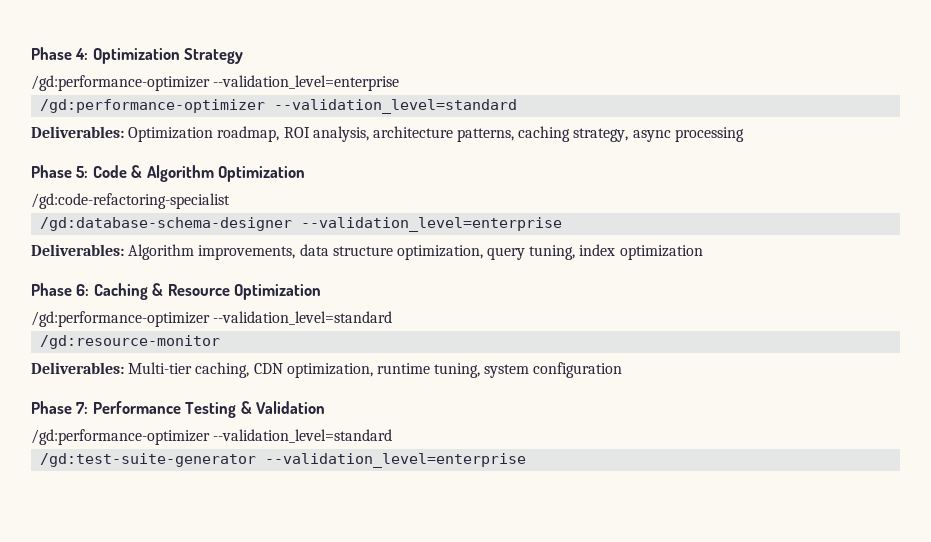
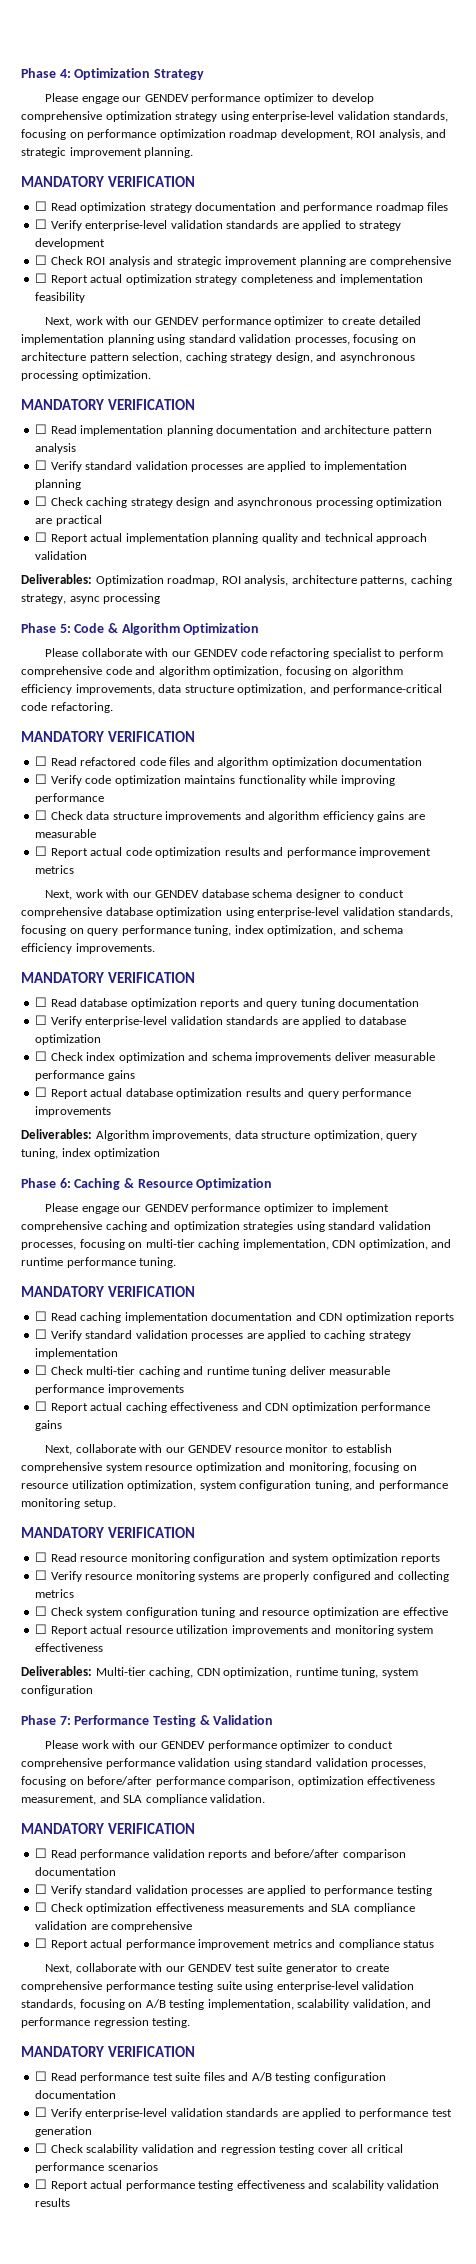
- /gd:performance-optimizer --validation_level=enterprise
- /gd:performance-optimizer --validation_level=standard
+ Please engage our GENDEV performance optimizer to develop comprehensive optimization strategy using enterprise-level validation standards, focusing on performance optimization roadmap development, ROI analysis, and strategic improvement planning.
+ MANDATORY VERIFICATION
+ ☐ Read optimization strategy documentation and performance roadmap files
+ ☐ Verify enterprise-level validation standards are applied to strategy development
+ ☐ Check ROI analysis and strategic improvement planning are comprehensive
+ ☐ Report actual optimization strategy completeness and implementation feasibility
+ Next, work with our GENDEV performance optimizer to create detailed implementation planning using standard validation processes, focusing on architecture pattern selection, caching strategy design, and asynchronous processing optimization.
+ MANDATORY VERIFICATION
+ ☐ Read implementation planning documentation and architecture pattern analysis
+ ☐ Verify standard validation processes are applied to implementation planning
+ ☐ Check caching strategy design and asynchronous processing optimization are practical
+ ☐ Report actual implementation planning quality and technical approach validation
- /gd:code-refactoring-specialist
- /gd:database-schema-designer --validation_level=enterprise
+ Please collaborate with our GENDEV code refactoring specialist to perform comprehensive code and algorithm optimization, focusing on algorithm efficiency improvements, data structure optimization, and performance-critical code refactoring.
+ MANDATORY VERIFICATION
+ ☐ Read refactored code files and algorithm optimization documentation
+ ☐ Verify code optimization maintains functionality while improving performance
+ ☐ Check data structure improvements and algorithm efficiency gains are measurable
+ ☐ Report actual code optimization results and performance improvement metrics
+ Next, work with our GENDEV database schema designer to conduct comprehensive database optimization using enterprise-level validation standards, focusing on query performance tuning, index optimization, and schema efficiency improvements.
+ MANDATORY VERIFICATION
+ ☐ Read database optimization reports and query tuning documentation
+ ☐ Verify enterprise-level validation standards are applied to database optimization
+ ☐ Check index optimization and schema improvements deliver measurable performance gains
+ ☐ Report actual database optimization results and query performance improvements
  Phase 6: Caching & Resource Optimization
- /gd:performance-optimizer --validation_level=standard
- /gd:resource-monitor
+ Please engage our GENDEV performance optimizer to implement comprehensive caching and optimization strategies using standard validation processes, focusing on multi-tier caching implementation, CDN optimization, and runtime performance tuning.
+ MANDATORY VERIFICATION
+ ☐ Read caching implementation documentation and CDN optimization reports
+ ☐ Verify standard validation processes are applied to caching strategy implementation
+ ☐ Check multi-tier caching and runtime tuning deliver measurable performance improvements
+ ☐ Report actual caching effectiveness and CDN optimization performance gains
+ Next, collaborate with our GENDEV resource monitor to establish comprehensive system resource optimization and monitoring, focusing on resource utilization optimization, system configuration tuning, and performance monitoring setup.
+ MANDATORY VERIFICATION
+ ☐ Read resource monitoring configuration and system optimization reports
+ ☐ Verify resource monitoring systems are properly configured and collecting metrics
+ ☐ Check system configuration tuning and resource optimization are effective
+ ☐ Report actual resource utilization improvements and monitoring system effectiveness
  Phase 7: Performance Testing & Validation
- /gd:performance-optimizer --validation_level=standard
- /gd:test-suite-generator --validation_level=enterprise
+ Please work with our GENDEV performance optimizer to conduct comprehensive performance validation using standard validation processes, focusing on before/after performance comparison, optimization effectiveness measurement, and SLA compliance validation.
+ MANDATORY VERIFICATION
+ ☐ Read performance validation reports and before/after comparison documentation
+ ☐ Verify standard validation processes are applied to performance testing
+ ☐ Check optimization effectiveness measurements and SLA compliance validation are comprehensive
+ ☐ Report actual performance improvement metrics and compliance status
+ Next, collaborate with our GENDEV test suite generator to create comprehensive performance testing suite using enterprise-level validation standards, focusing on A/B testing implementation, scalability validation, and performance regression testing.
+ MANDATORY VERIFICATION
+ ☐ Read performance test suite files and A/B testing configuration documentation
+ ☐ Verify enterprise-level validation standards are applied to performance test generation
+ ☐ Check scalability validation and regression testing cover all critical performance scenarios
+ ☐ Report actual performance testing effectiveness and scalability validation results

